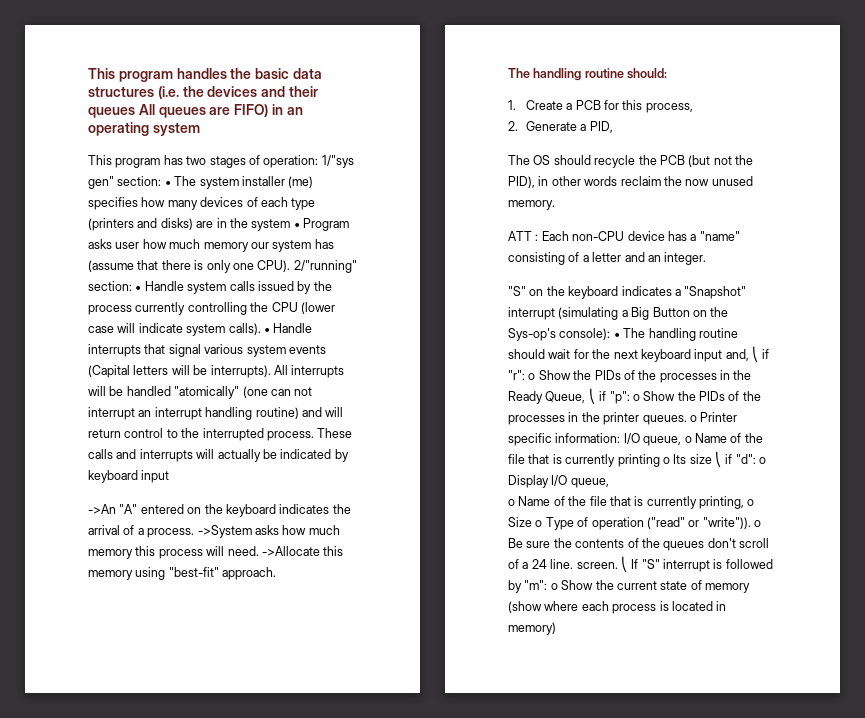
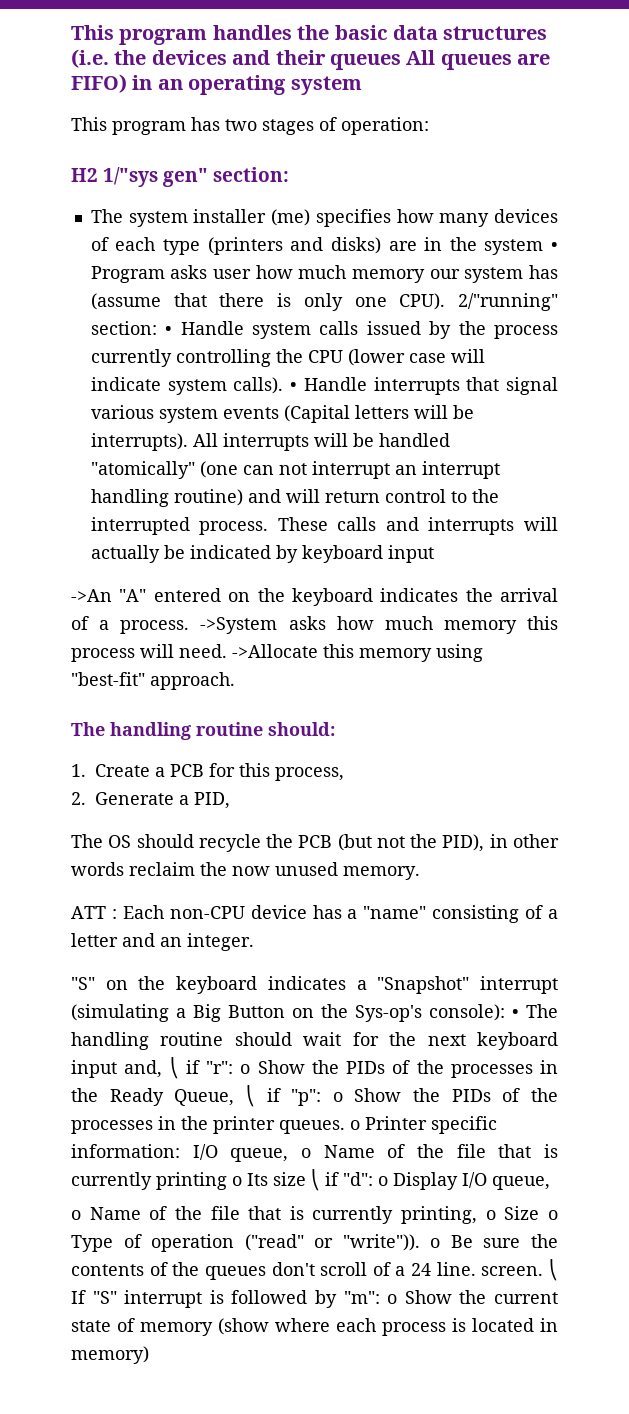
- This program has two stages of operation: 1/"sys gen" section: • The system installer (me) specifies how many devices of each type (printers and disks) are in the system • Program asks user how much memory our system has (assume that there is only one CPU).
+ This program has two stages of operation:
+ H2 1/"sys gen" section:
+ The system installer (me) specifies how many devices of each type (printers and disks) are in the system • Program asks user how much memory our system has (assume that there is only one CPU).

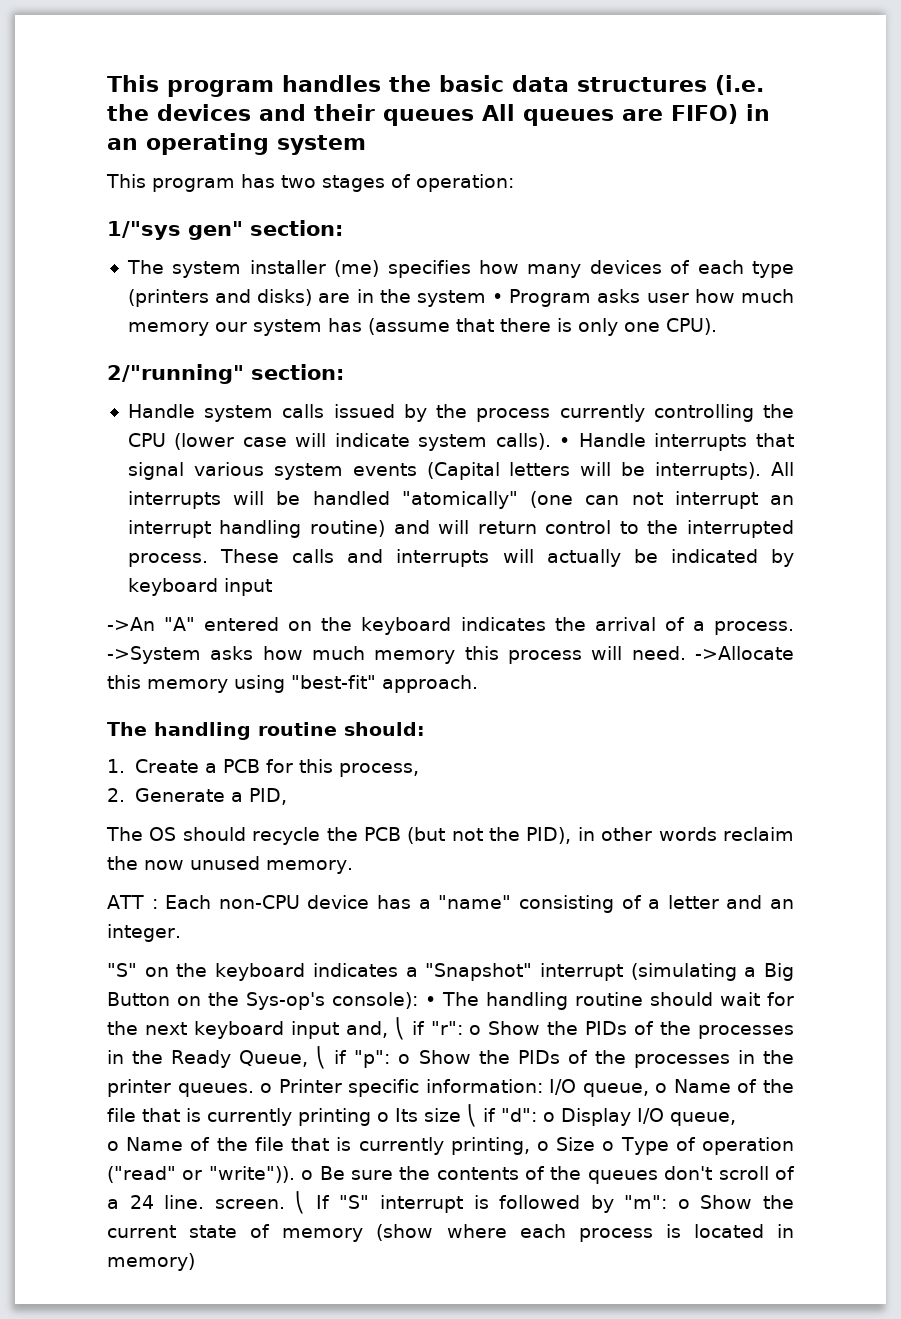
- H2 1/"sys gen" section:
+ 1/"sys gen" section:
- The system installer (me) specifies how many devices of each type (printers and disks) are in the system • Program asks user how much memory our system has (assume that there is only one CPU). 2/"running" section: • Handle system calls issued by the process currently controlling the CPU (lower case will indicate system calls).
+ The system installer (me) specifies how many devices of each type (printers and disks) are in the system • Program asks user how much memory our system has (assume that there is only one CPU).
+ 2/"running" section:
+ Handle system calls issued by the process currently controlling the CPU (lower case will indicate system calls).

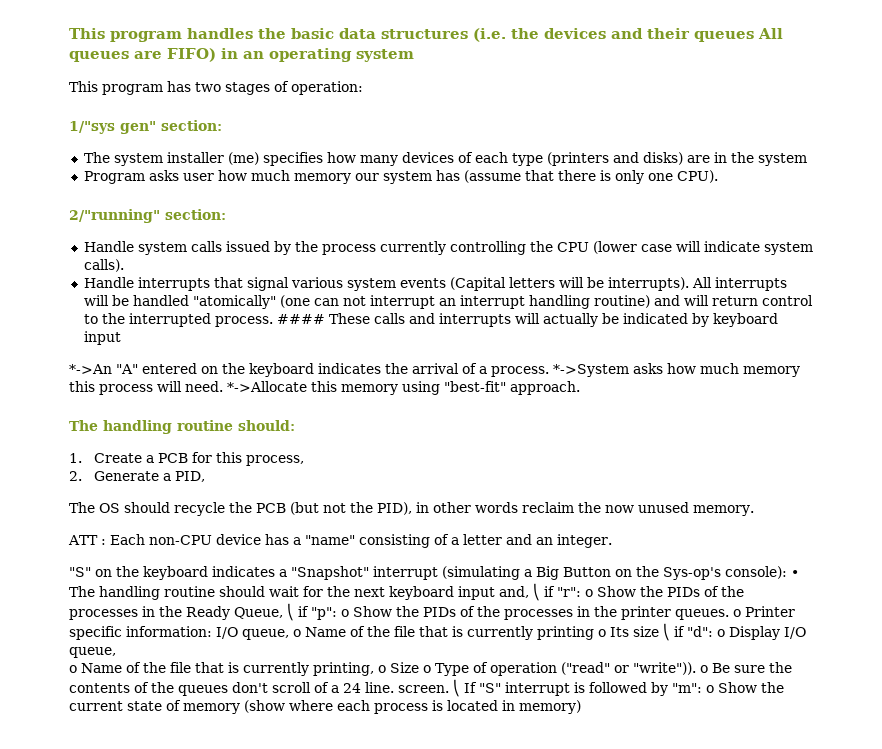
- The system installer (me) specifies how many devices of each type (printers and disks) are in the system • Program asks user how much memory our system has (assume that there is only one CPU).
+ The system installer (me) specifies how many devices of each type (printers and disks) are in the system
+ Program asks user how much memory our system has (assume that there is only one CPU).
- Handle system calls issued by the process currently controlling the CPU (lower case will indicate system calls). • Handle interrupts that signal various system events (Capital letters will be interrupts).
+ Handle system calls issued by the process currently controlling the CPU (lower case will indicate system calls).
+ Handle interrupts that signal various system events (Capital letters will be interrupts).
- These calls and interrupts will actually be indicated by keyboard input
+ #### These calls and interrupts will actually be indicated by keyboard input
- ->An "A" entered on the keyboard indicates the arrival of a process.
+ *->An "A" entered on the keyboard indicates the arrival of a process.
- ->System asks how much memory this process will need.
+ *->System asks how much memory this process will need.
- ->Allocate this memory using "best-fit" approach.
+ *->Allocate this memory using "best-fit" approach.

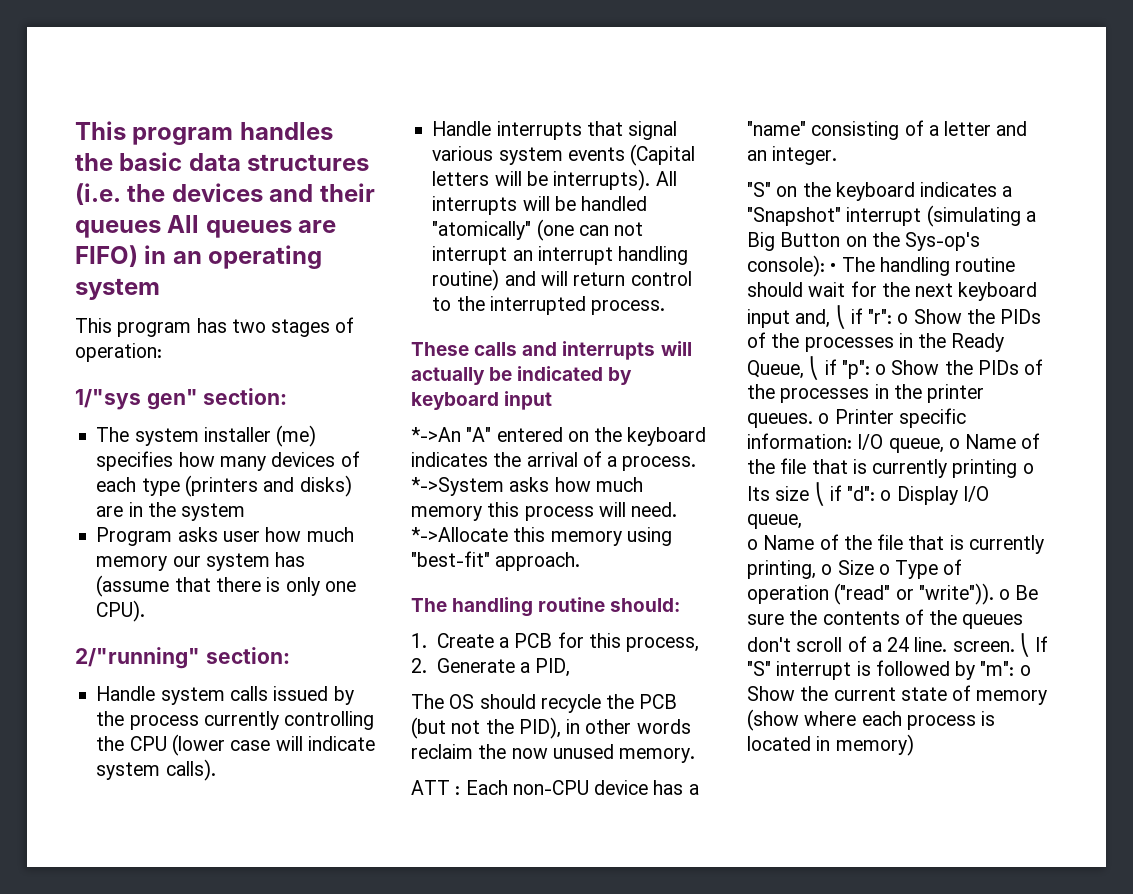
- All interrupts will be handled "atomically" (one can not interrupt an interrupt handling routine) and will return control to the interrupted process. #### These calls and interrupts will actually be indicated by keyboard input
+ All interrupts will be handled "atomically" (one can not interrupt an interrupt handling routine) and will return control to the interrupted process.
+ These calls and interrupts will actually be indicated by keyboard input

